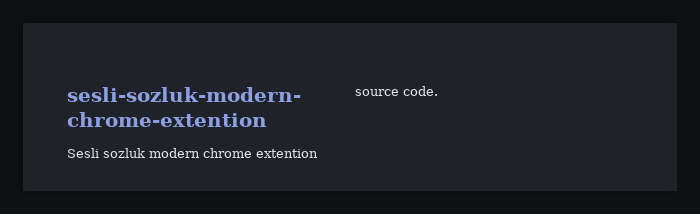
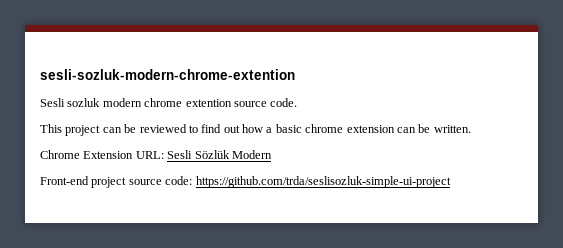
+ This project can be reviewed to find out how a basic chrome extension can be written.
+ Chrome Extension URL: Sesli Sözlük Modern
+ Front-end project source code: https://github.com/trda/seslisozluk-simple-ui-project

